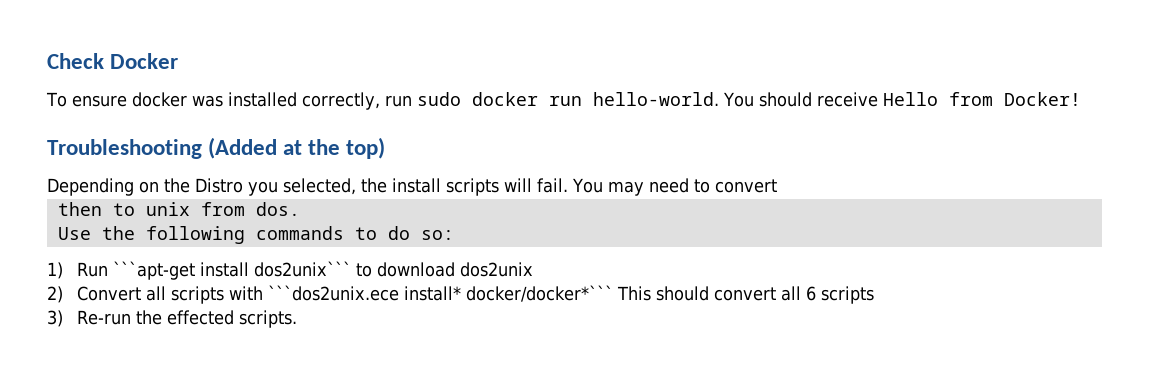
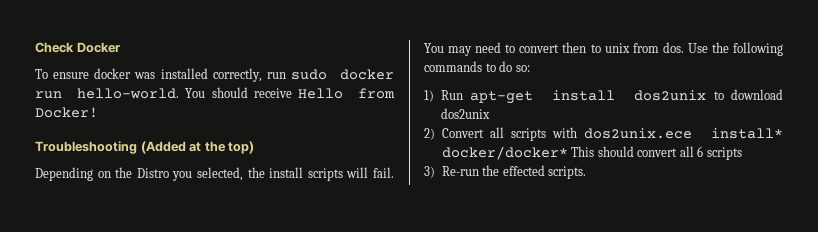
- You may need to convert
- then to unix from dos.
- Use the following commands to do so:
+ You may need to convert then to unix from dos. Use the following commands to do so:
- 1) Run ```apt-get install dos2unix``` to download dos2unix
+ 1) Run apt-get install dos2unix to download dos2unix
- 2) Convert all scripts with ```dos2unix.ece install* docker/docker*``` This should convert all 6 scripts
+ 2) Convert all scripts with dos2unix.ece install* docker/docker* This should convert all 6 scripts

